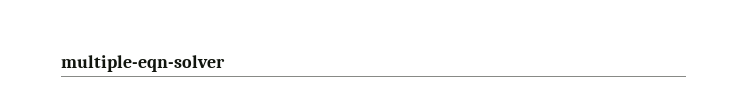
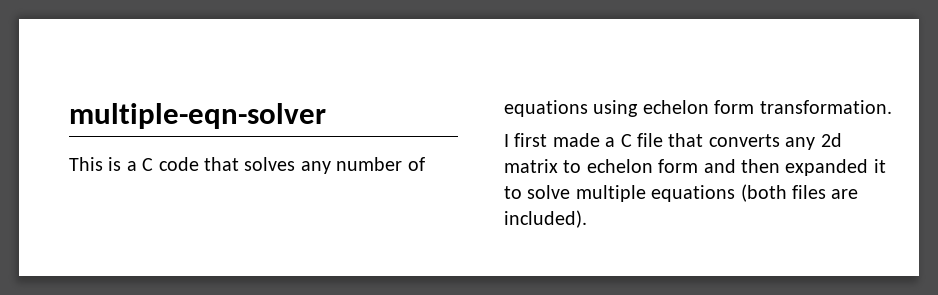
+ This is a C code that solves any number of equations using echelon form transformation.
+ I first made a C file that converts any 2d matrix to echelon form and then expanded it to solve multiple equations (both files are included).

